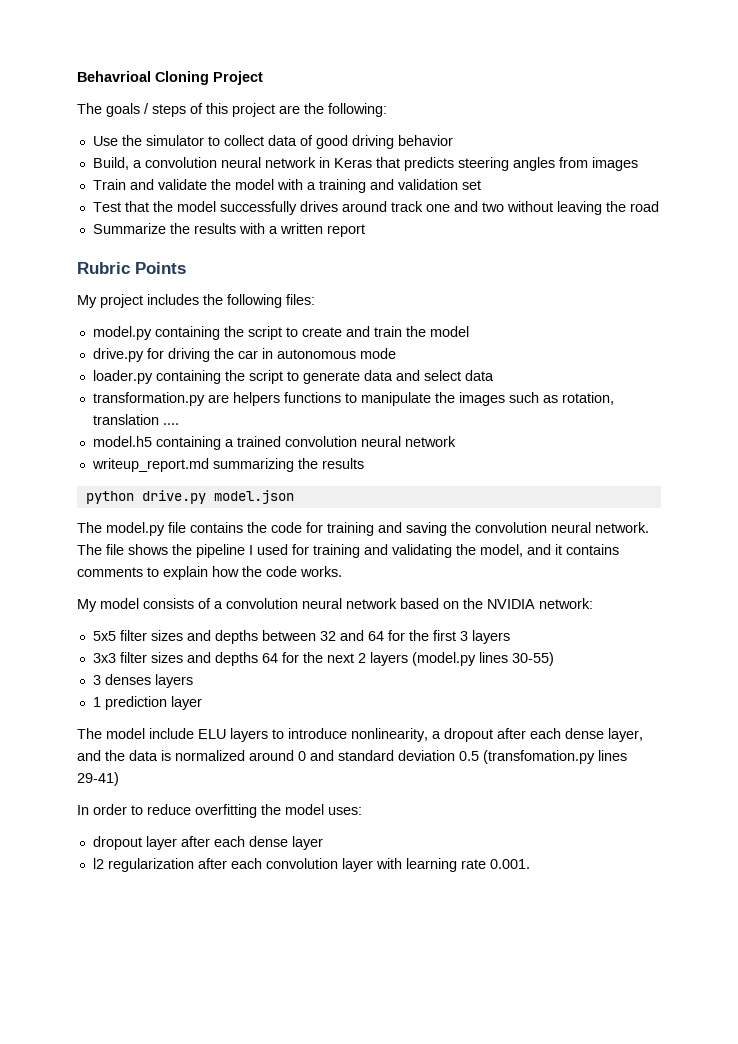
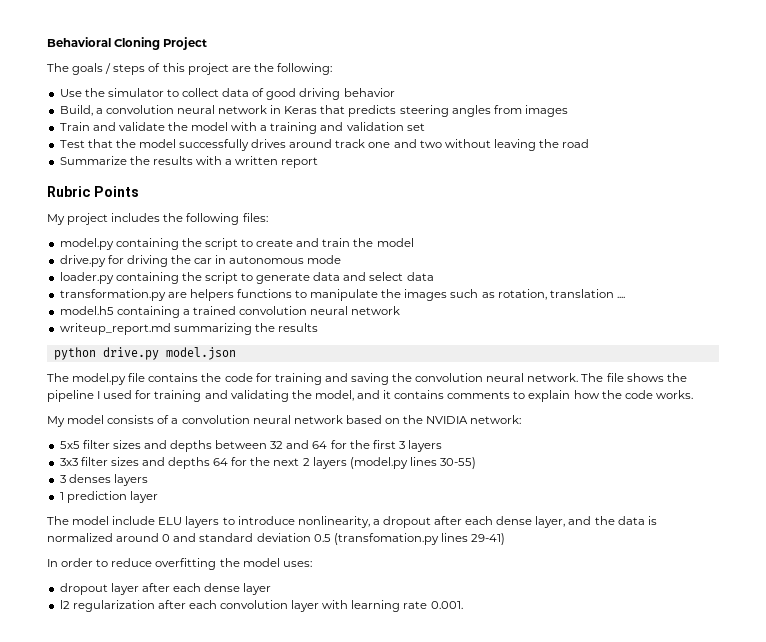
- Behavrioal Cloning Project
+ Behavioral Cloning Project

